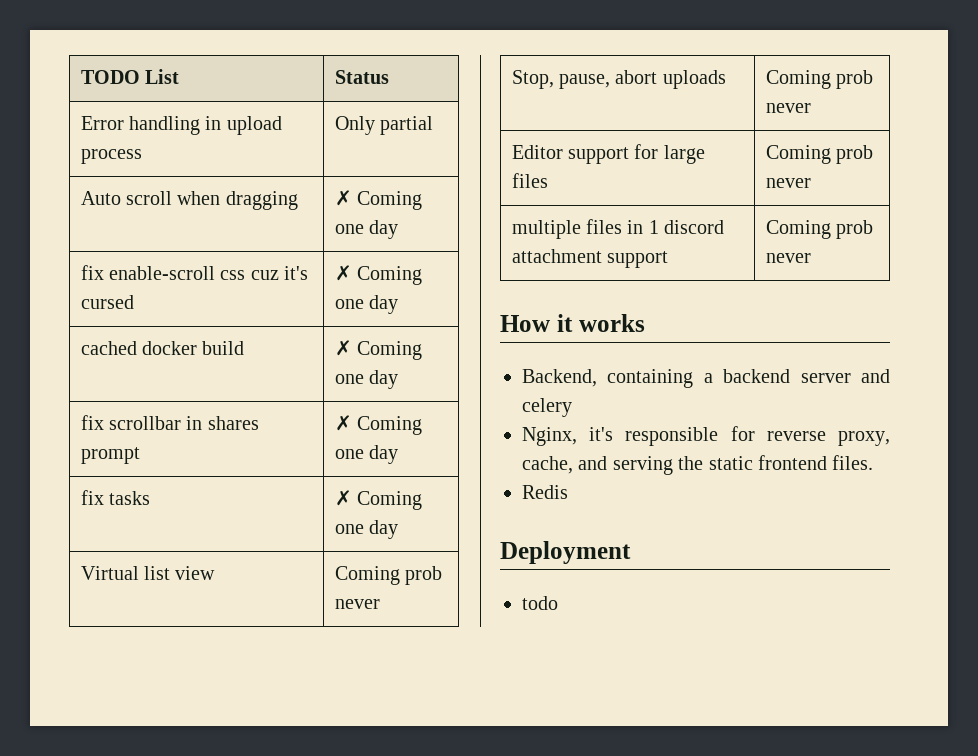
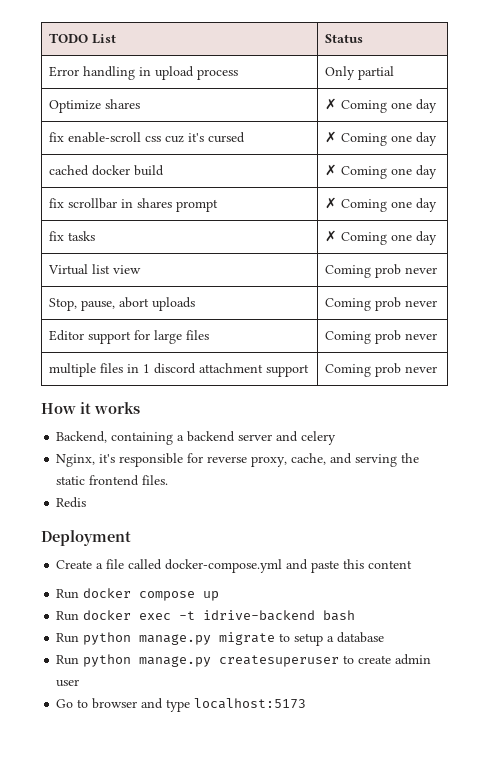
- Auto scroll when dragging | ✗ Coming one day
+ Optimize shares | ✗ Coming one day
- todo
+ Create a file called docker-compose.yml and paste this content
+ Run docker compose up
+ Run docker exec -t idrive-backend bash
+ Run python manage.py migrate to setup a database
+ Run python manage.py createsuperuser to create admin user
+ Go to browser and type localhost:5173

